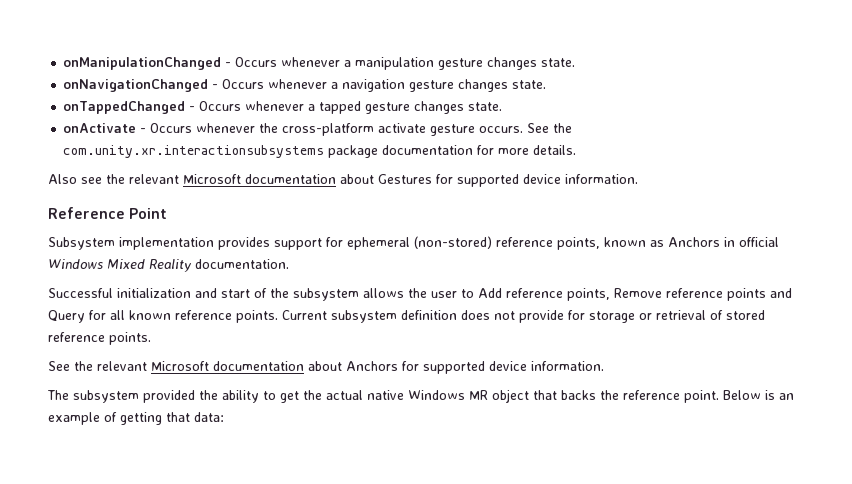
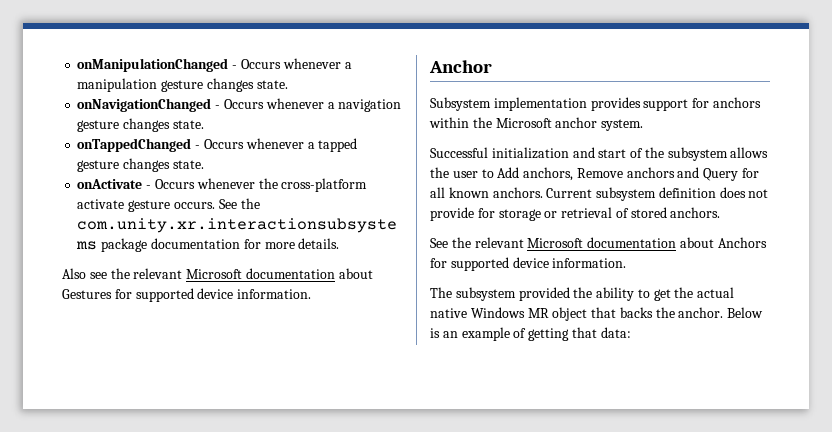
- Reference Point
+ Anchor
- Subsystem implementation provides support for ephemeral (non-stored) reference points, known as Anchors in official Windows Mixed Reality documentation.
+ Subsystem implementation provides support for anchors within the Microsoft anchor system.
- Successful initialization and start of the subsystem allows the user to Add reference points, Remove reference points and Query for all known reference points.
+ Successful initialization and start of the subsystem allows the user to Add anchors, Remove anchors and Query for all known anchors.
- Current subsystem definition does not provide for storage or retrieval of stored reference points.
+ Current subsystem definition does not provide for storage or retrieval of stored anchors.
- The subsystem provided the ability to get the actual native Windows MR object that backs the reference point.
+ The subsystem provided the ability to get the actual native Windows MR object that backs the anchor.

